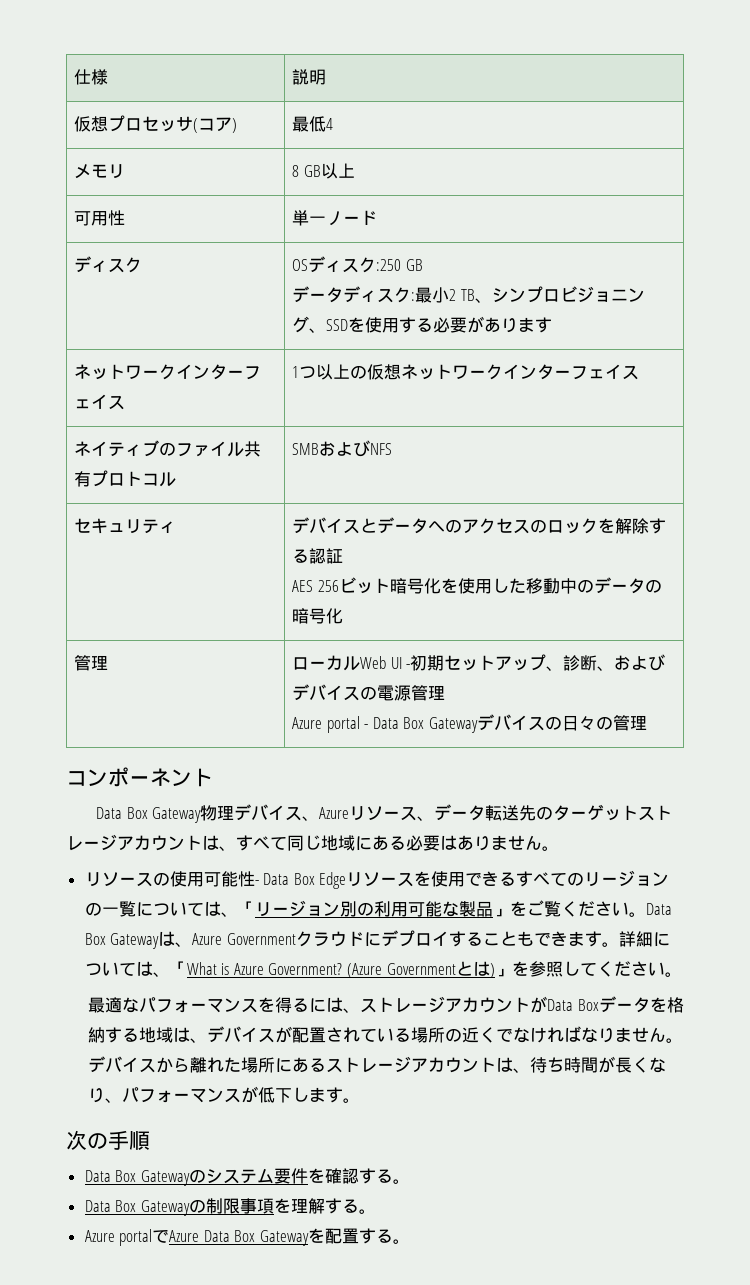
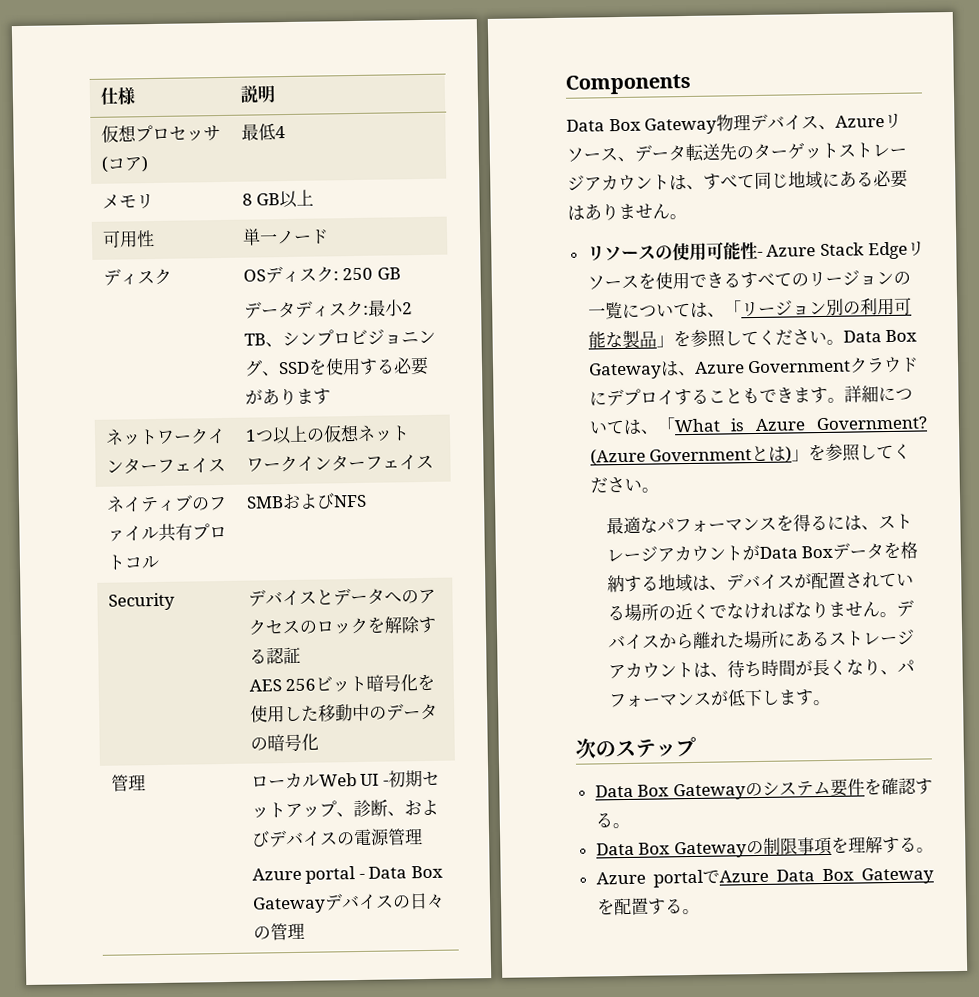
- ディスク | OSディスク:250 GB
+ ディスク | OSディスク: 250 GB
- セキュリティ | デバイスとデータへのアクセスのロックを解除する認証
+ Security | デバイスとデータへのアクセスのロックを解除する認証
- コンポーネント
+ Components
- リソースの使用可能性- Data Box Edgeリソースを使用できるすべてのリージョンの一覧については、「リージョン別の利用可能な製品」をご覧ください。
+ リソースの使用可能性- Azure Stack Edgeリソースを使用できるすべてのリージョンの一覧については、「リージョン別の利用可能な製品」を参照してください。
- 次の手順
+ 次のステップ

